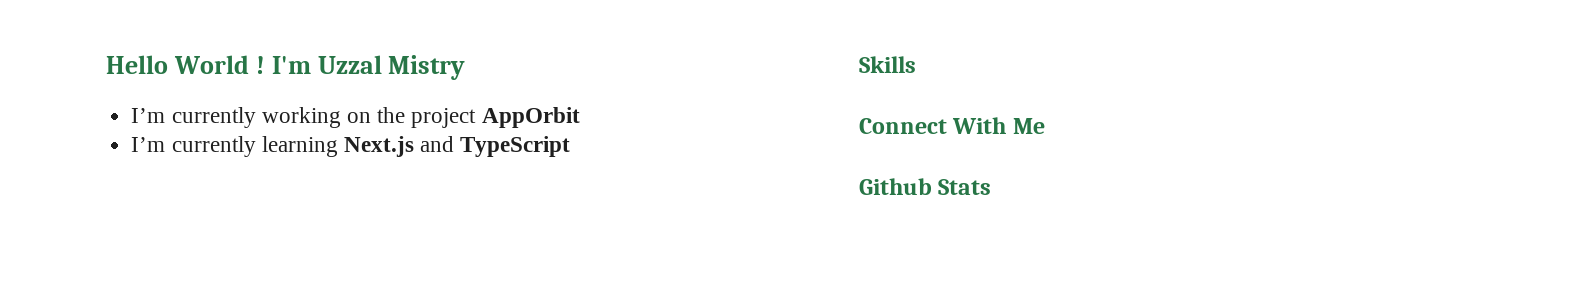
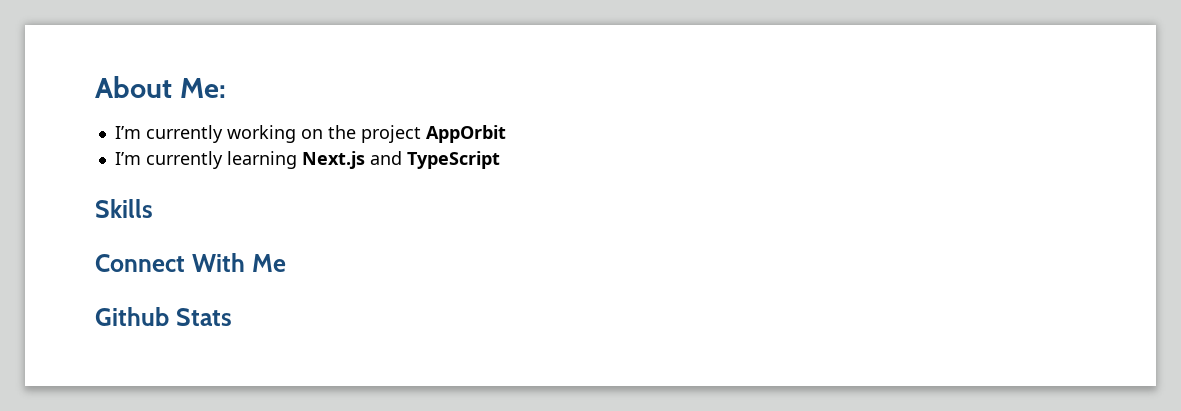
- Hello World ! I'm Uzzal Mistry
+ About Me:

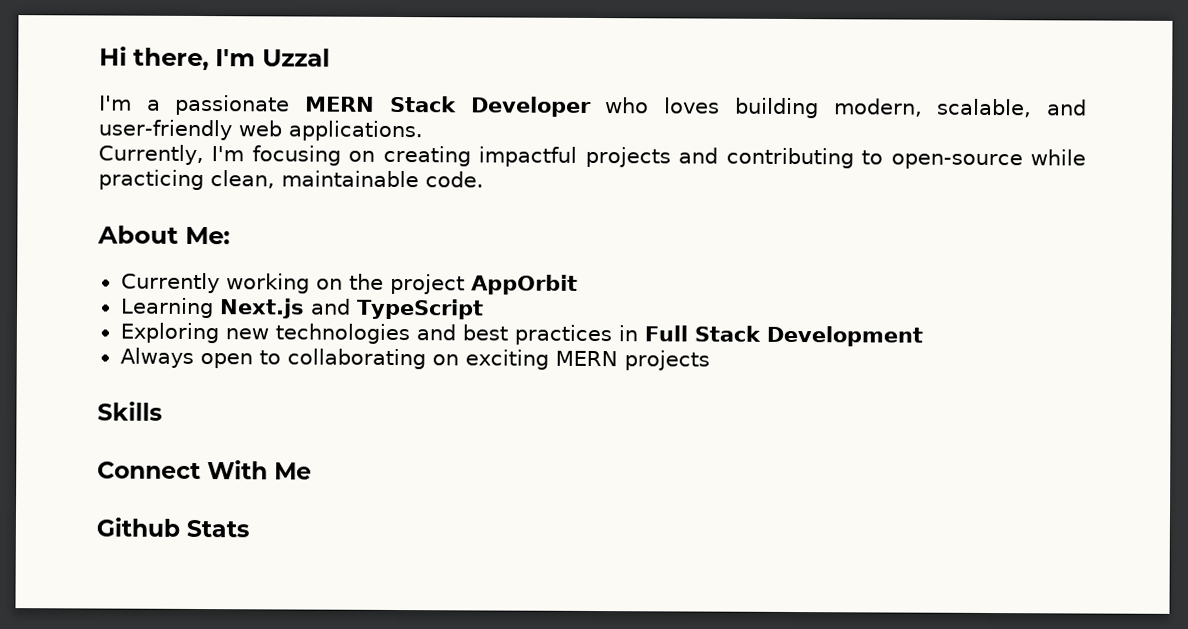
+ Hi there, I'm Uzzal
+ I'm a passionate MERN Stack Developer who loves building modern, scalable, and user-friendly web applications.
+ Currently, I'm focusing on creating impactful projects and contributing to open-source while practicing clean, maintainable code.
- I’m currently working on the project AppOrbit
+ Currently working on the project AppOrbit
- I’m currently learning Next.js and TypeScript
+ Learning Next.js and TypeScript
+ Exploring new technologies and best practices in Full Stack Development
+ Always open to collaborating on exciting MERN projects

